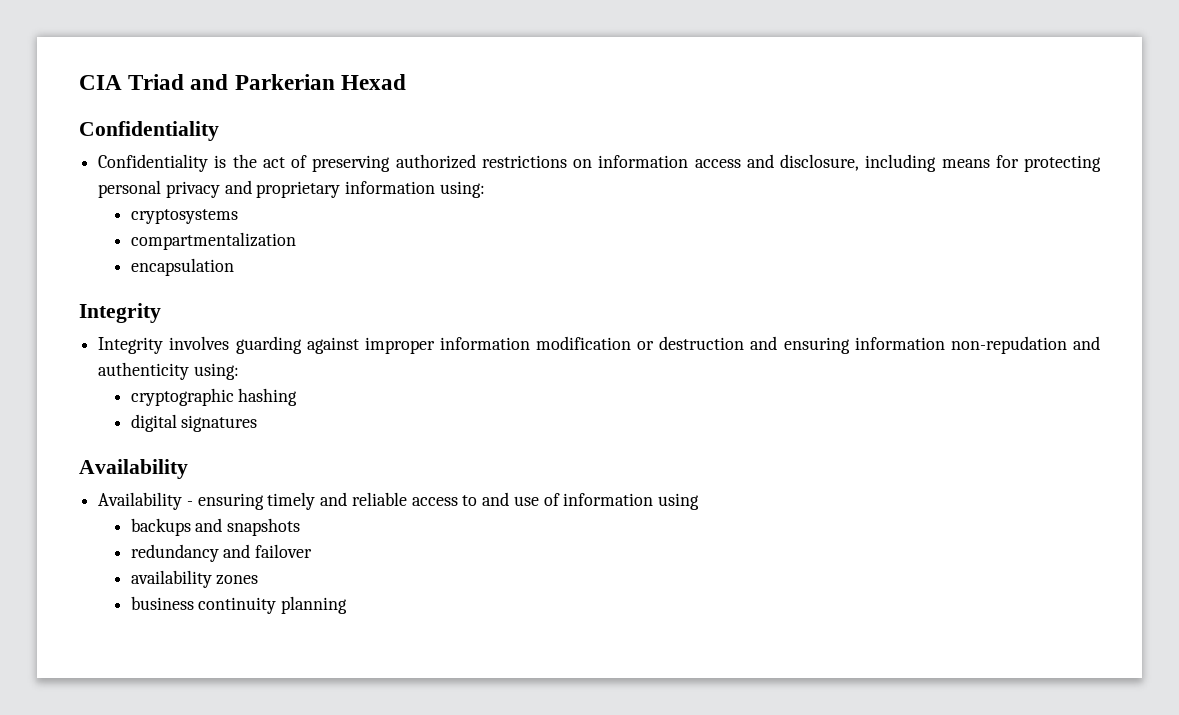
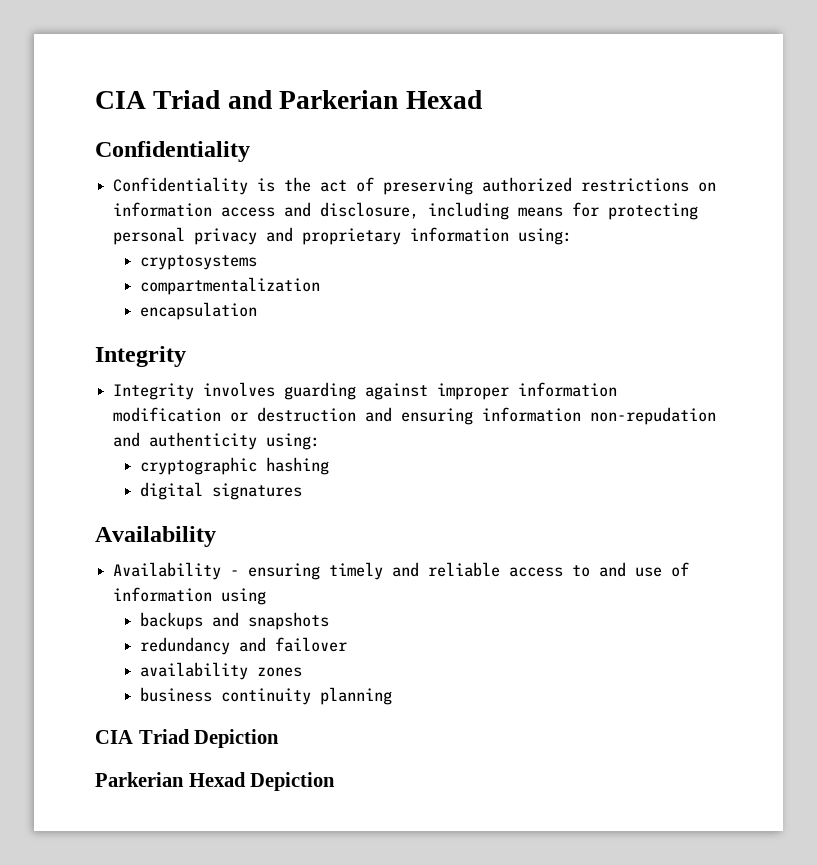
+ CIA Triad Depiction
+ Parkerian Hexad Depiction

